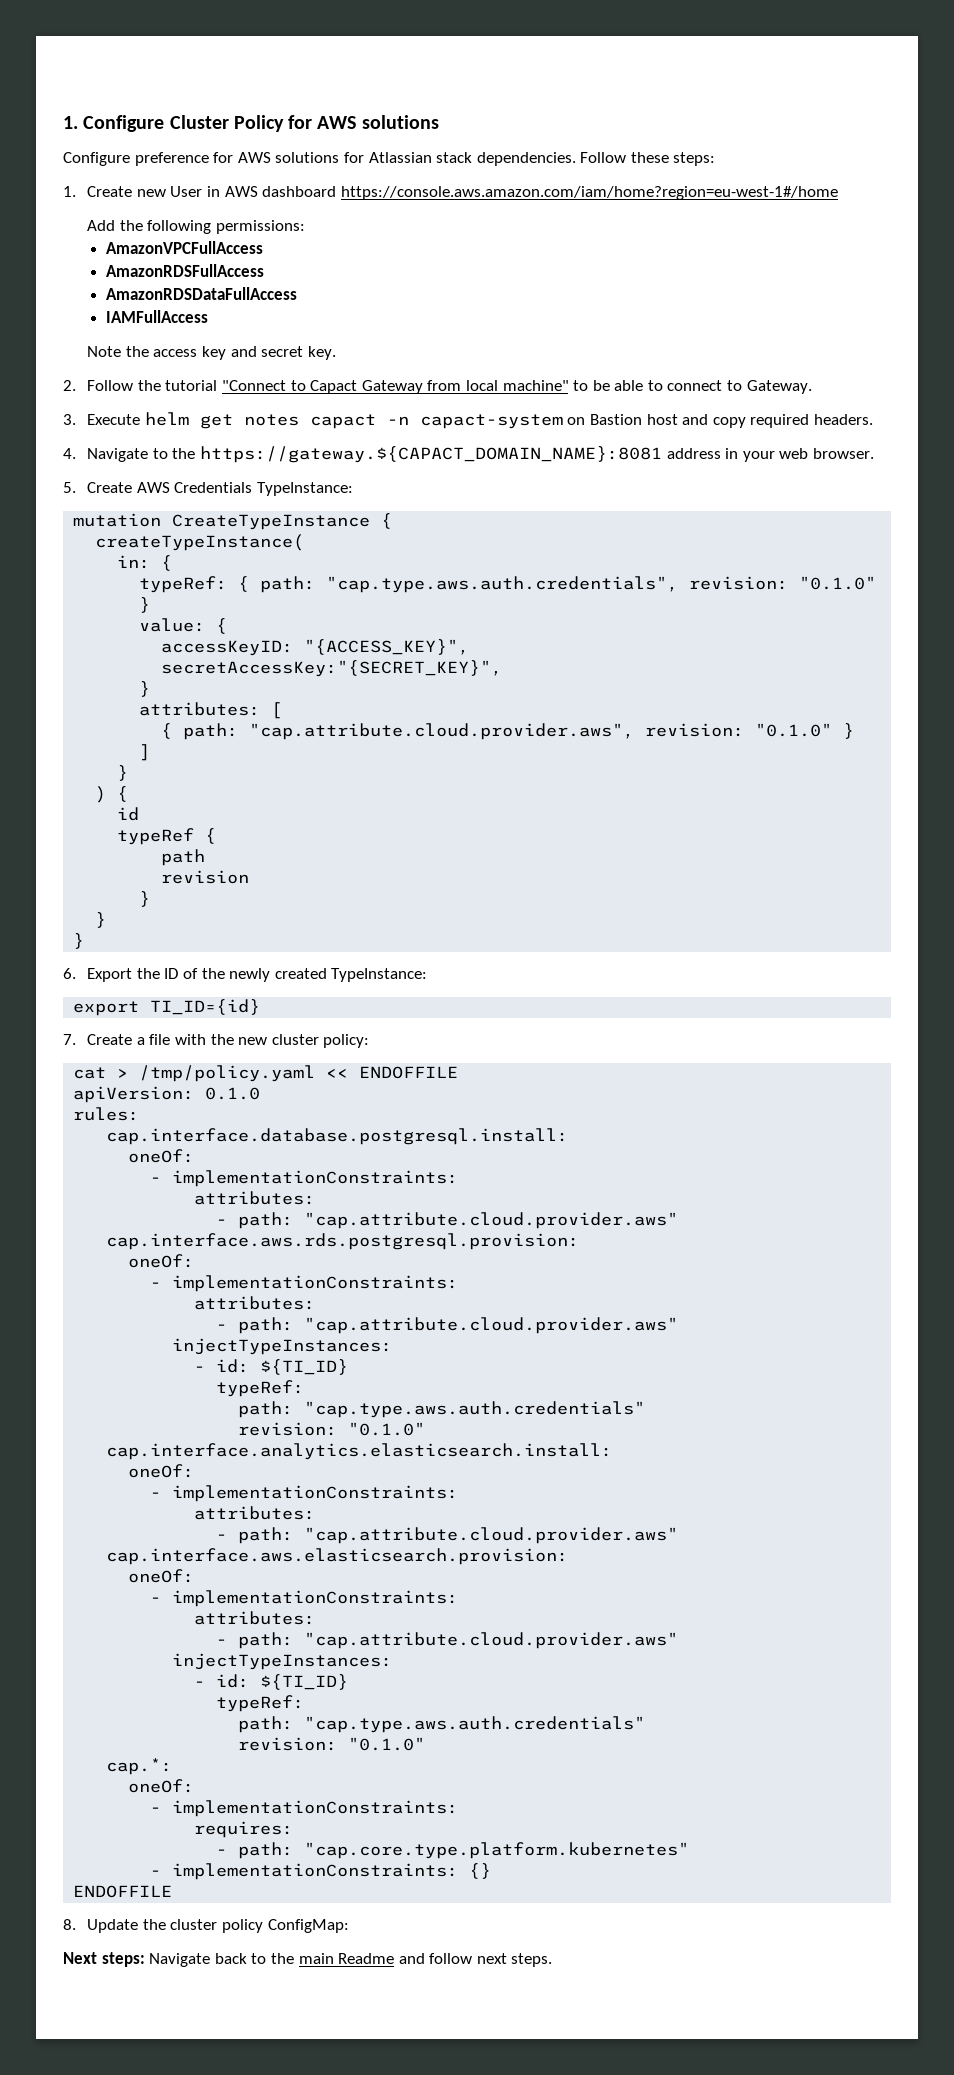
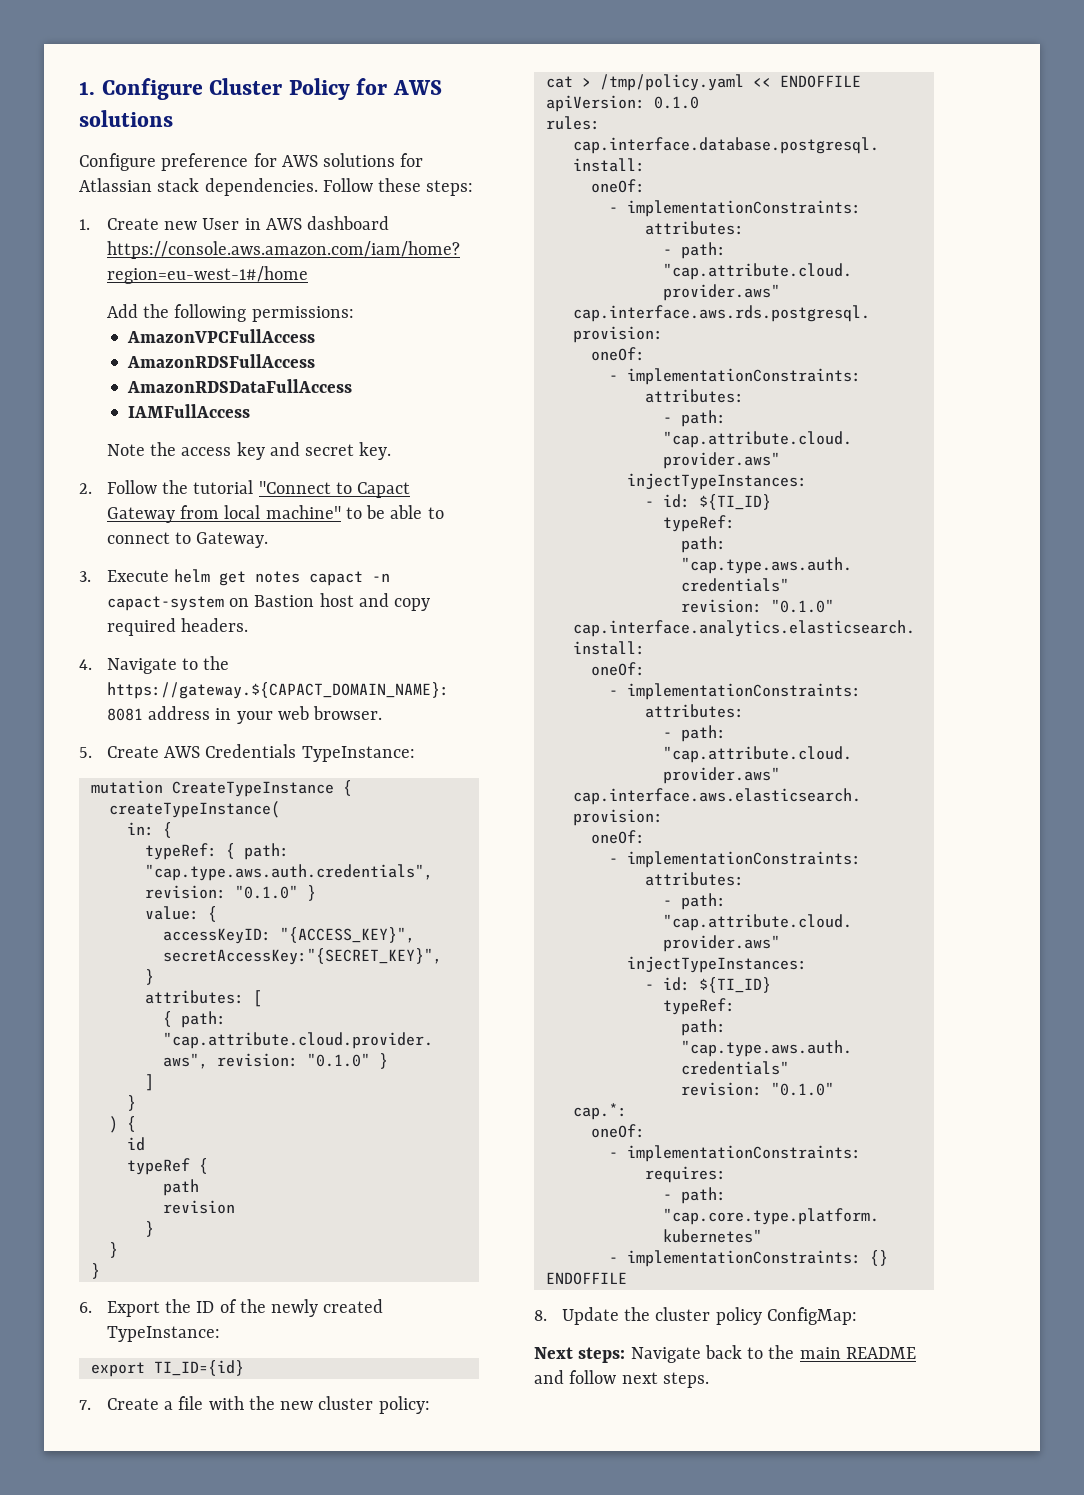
- Next steps: Navigate back to the main Readme and follow next steps.
+ Next steps: Navigate back to the main README and follow next steps.

